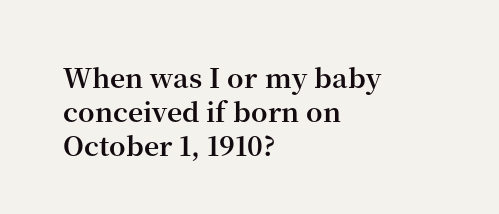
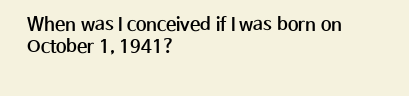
- When was I or my baby conceived if born on October 1, 1910?
+ When was I conceived if I was born on October 1, 1941?

